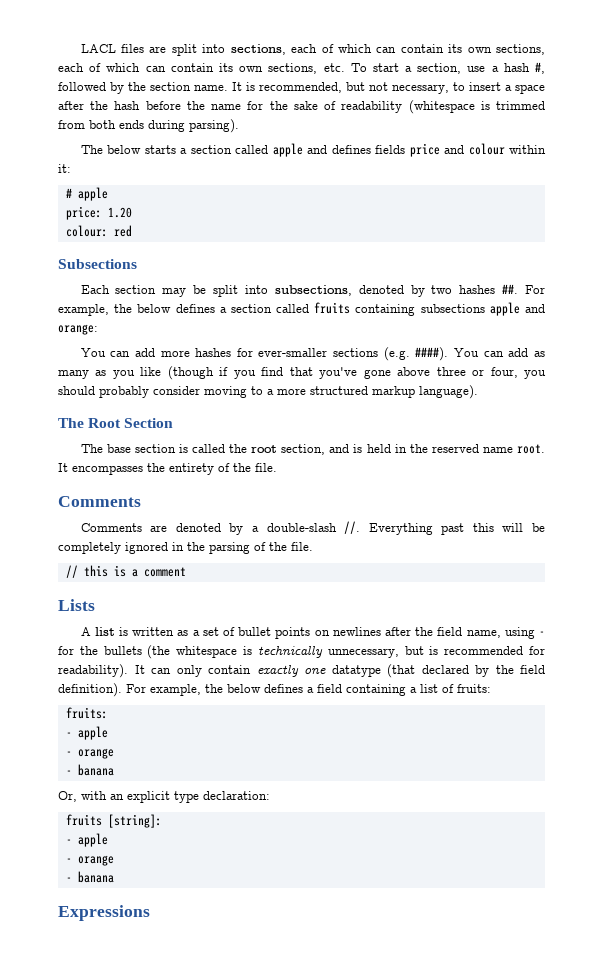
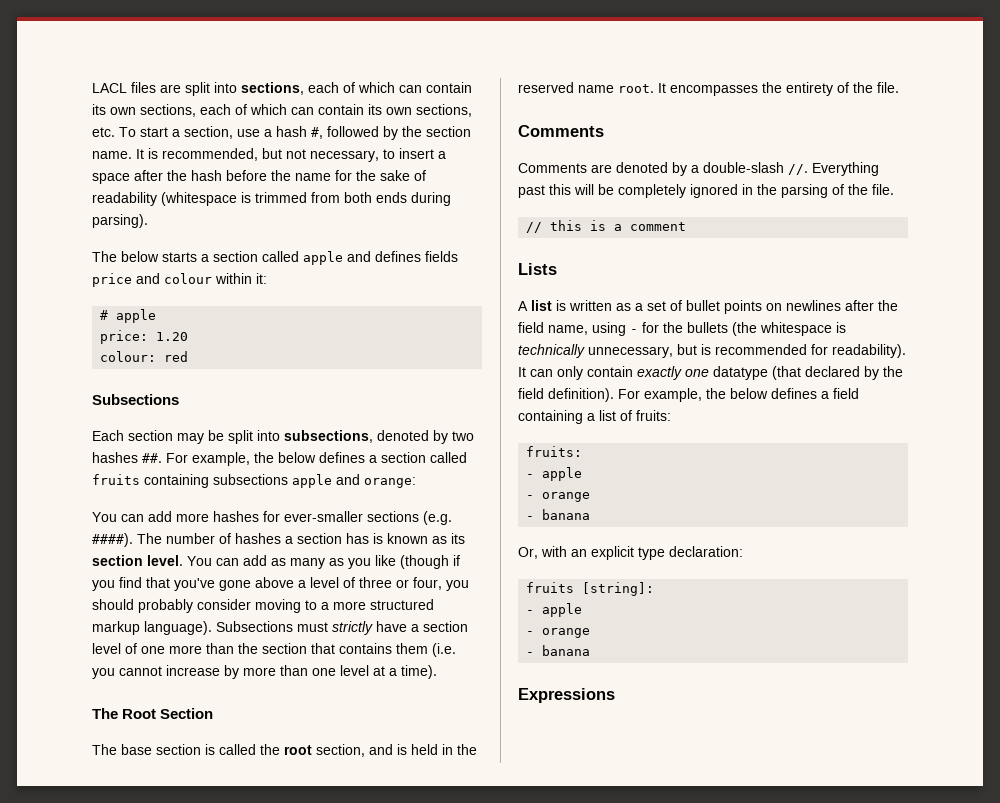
+ The number of hashes a section has is known as its section level.
- You can add as many as you like (though if you find that you've gone above three or four, you should probably consider moving to a more structured markup language).
+ You can add as many as you like (though if you find that you've gone above a level of three or four, you should probably consider moving to a more structured markup language). Subsections must strictly have a section level of one more than the section that contains them (i.e. you cannot increase by more than one level at a time).

